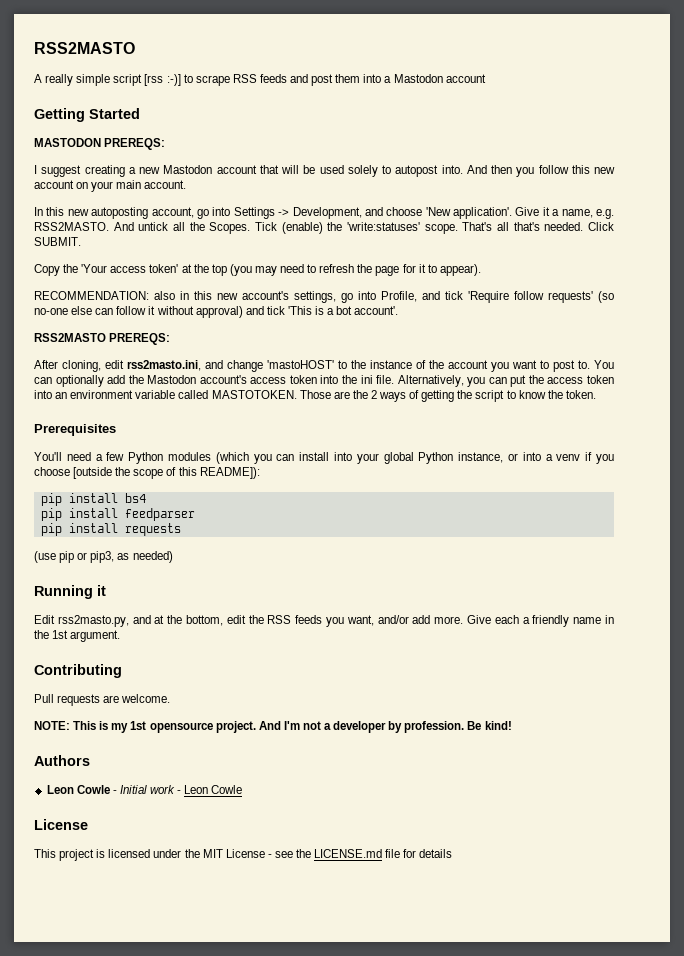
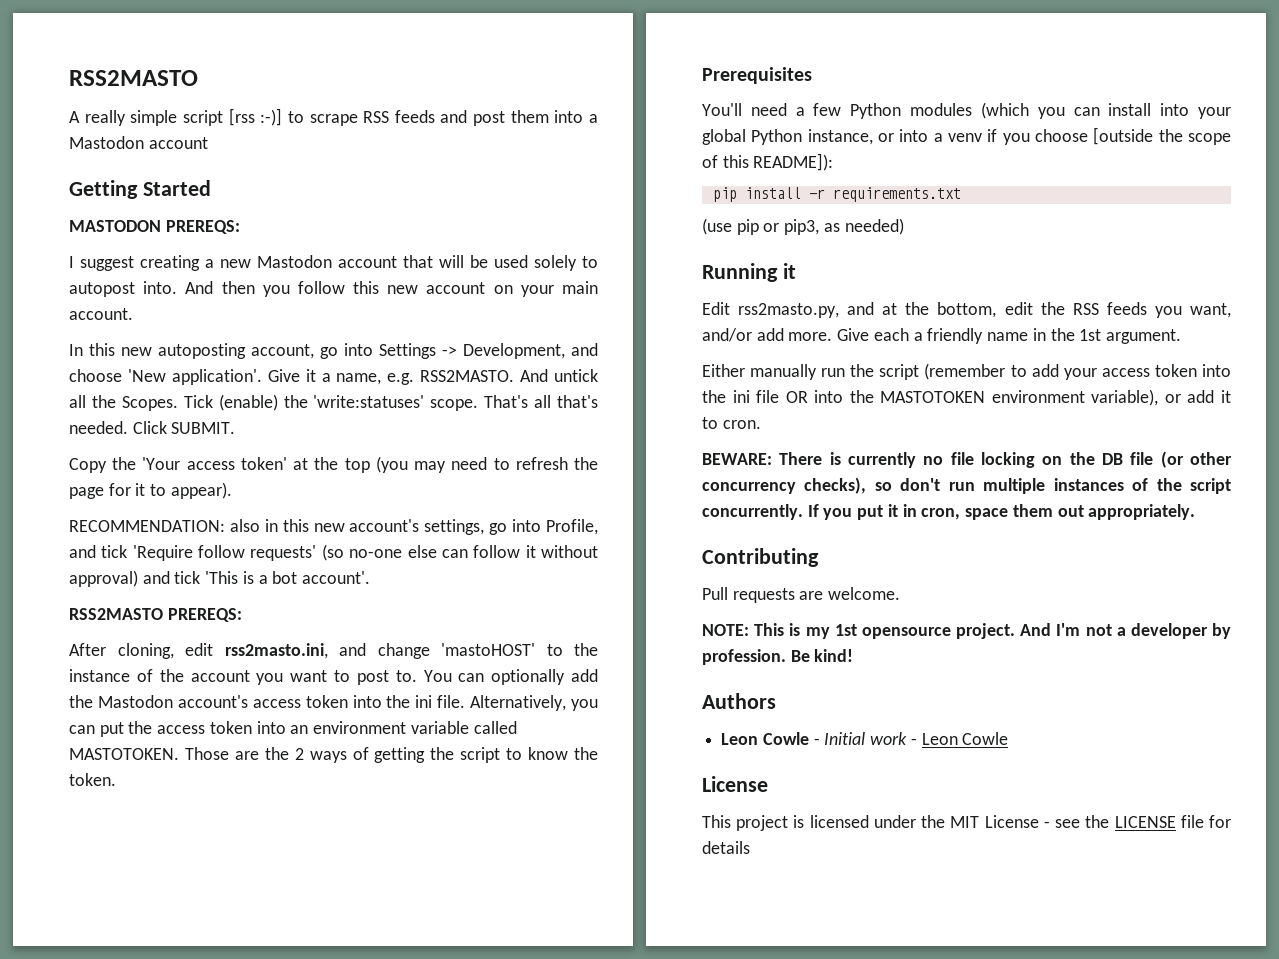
- pip install bs4
- pip install feedparser
- pip install requests
+ pip install -r requirements.txt
+ Either manually run the script (remember to add your access token into the ini file OR into the MASTOTOKEN environment variable), or add it to cron.
+ BEWARE: There is currently no file locking on the DB file (or other concurrency checks), so don't run multiple instances of the script concurrently. If you put it in cron, space them out appropriately.
- This project is licensed under the MIT License - see the LICENSE.md file for details
+ This project is licensed under the MIT License - see the LICENSE file for details

